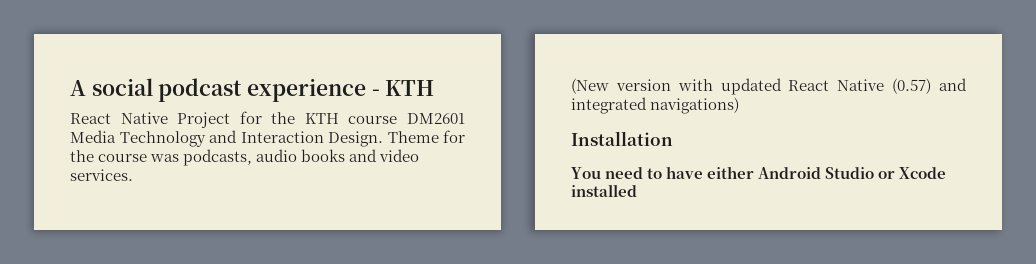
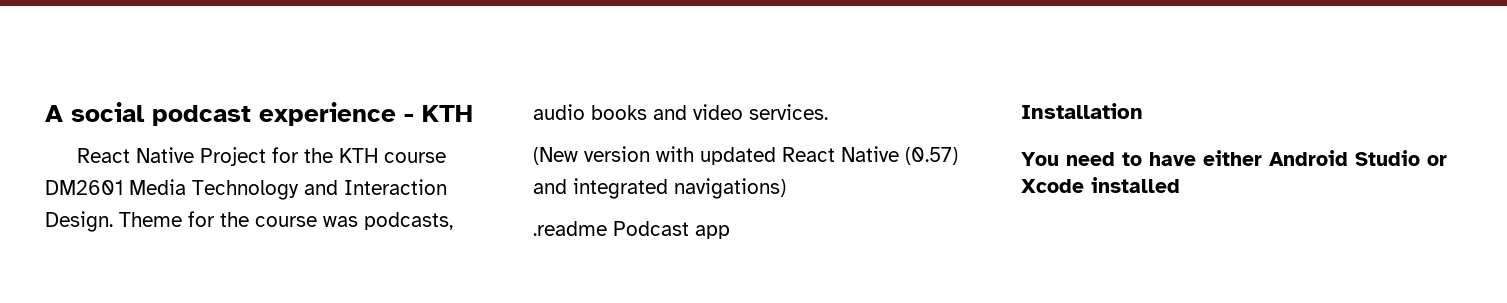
+ .readme Podcast app

